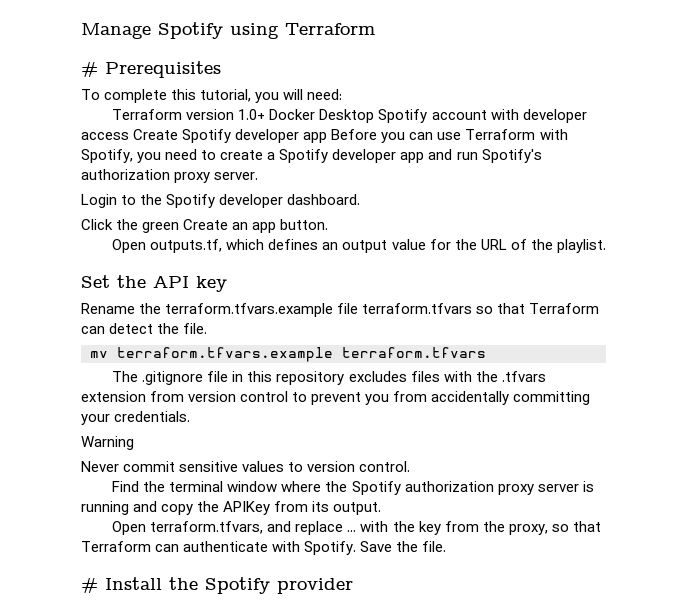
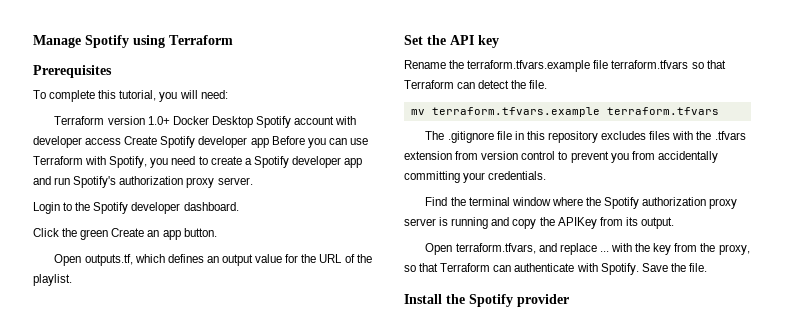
- # Prerequisites
+ Prerequisites
- Warning
- Never commit sensitive values to version control.
- # Install the Spotify provider
+ Install the Spotify provider

